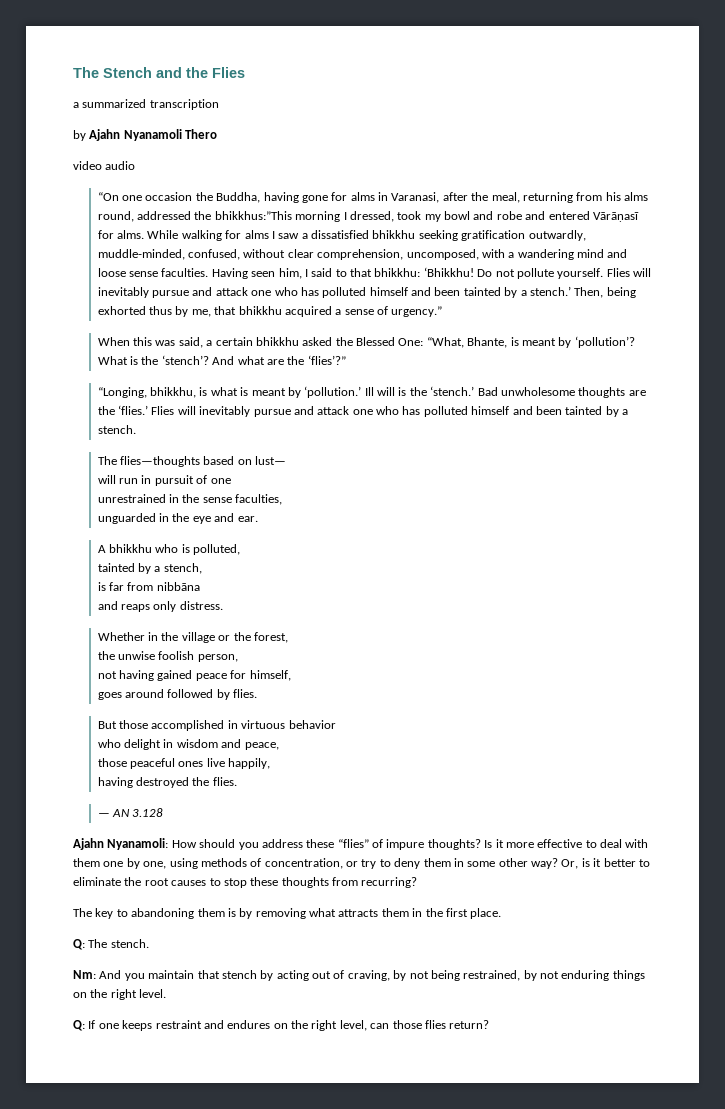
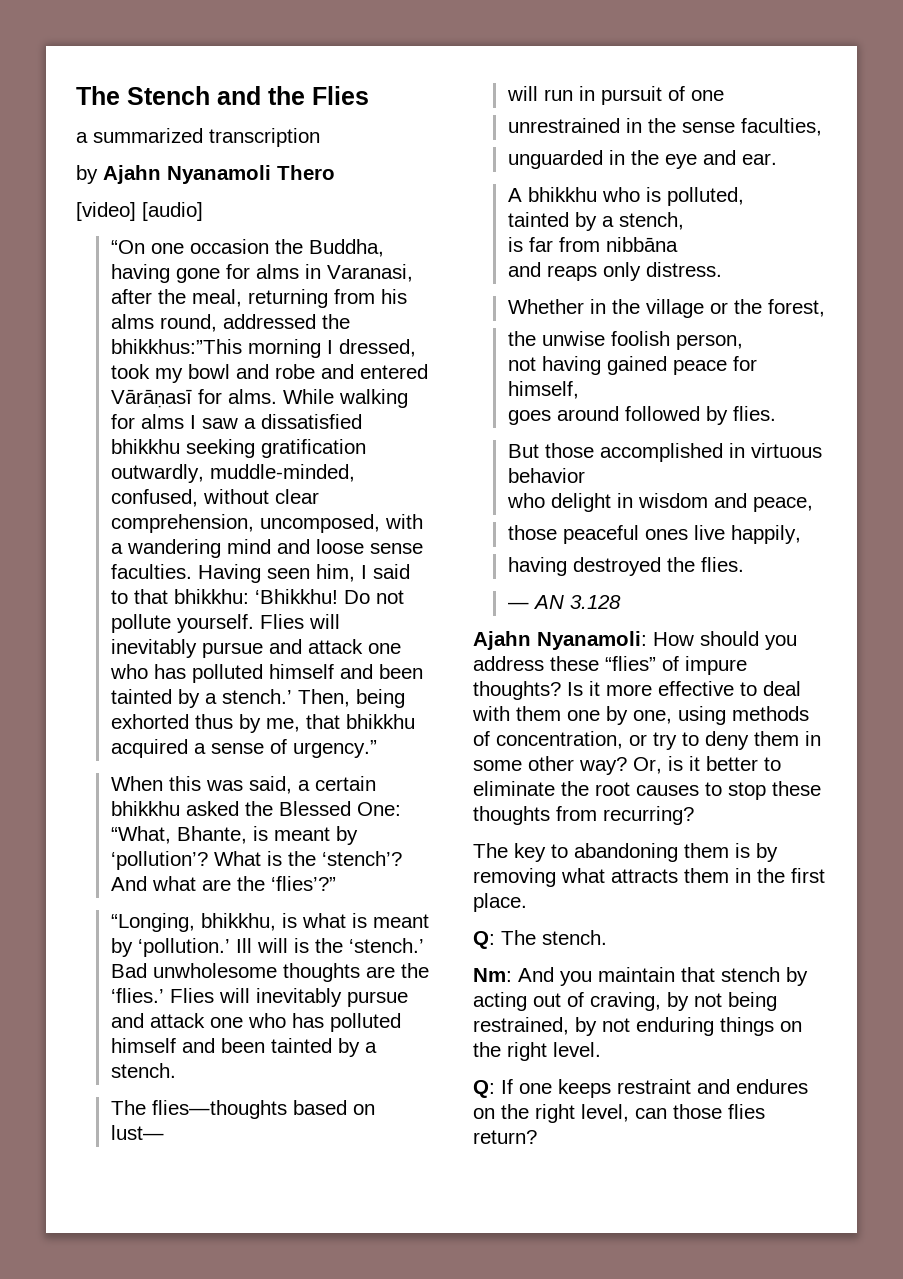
- video audio
+ [video] [audio]

